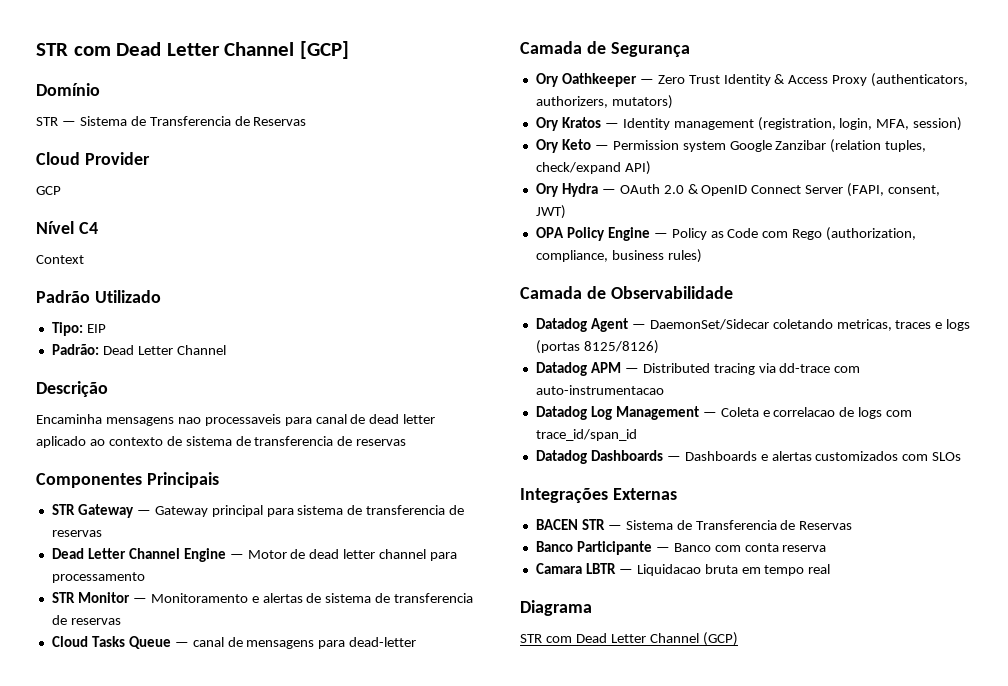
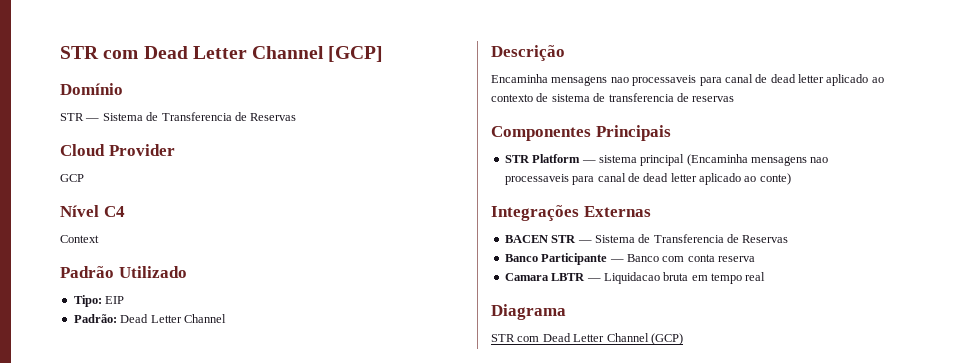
- STR Gateway — Gateway principal para sistema de transferencia de reservas
- Dead Letter Channel Engine — Motor de dead letter channel para processamento
- STR Monitor — Monitoramento e alertas de sistema de transferencia de reservas
- Cloud Tasks Queue — canal de mensagens para dead-letter
- Camada de Segurança
- Ory Oathkeeper — Zero Trust Identity & Access Proxy (authenticators, authorizers, mutators)
- Ory Kratos — Identity management (registration, login, MFA, session)
- Ory Keto — Permission system Google Zanzibar (relation tuples, check/expand API)
- Ory Hydra — OAuth 2.0 & OpenID Connect Server (FAPI, consent, JWT)
- OPA Policy Engine — Policy as Code com Rego (authorization, compliance, business rules)
- Camada de Observabilidade
- Datadog Agent — DaemonSet/Sidecar coletando metricas, traces e logs (portas 8125/8126)
- Datadog APM — Distributed tracing via dd-trace com auto-instrumentacao
- Datadog Log Management — Coleta e correlacao de logs com trace_id/span_id
- Datadog Dashboards — Dashboards e alertas customizados com SLOs
+ STR Platform — sistema principal (Encaminha mensagens nao processaveis para canal de dead letter aplicado ao conte)

